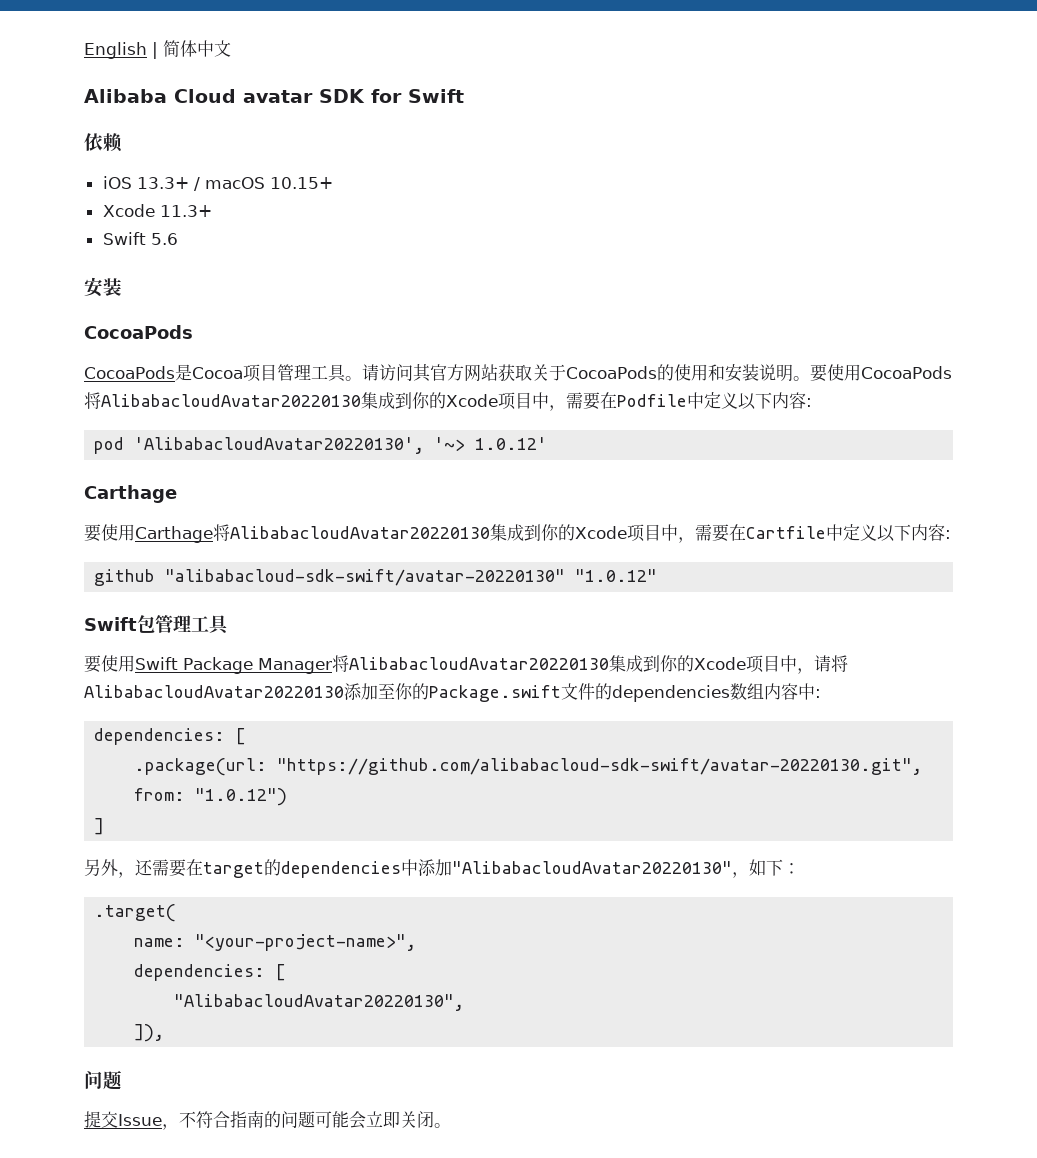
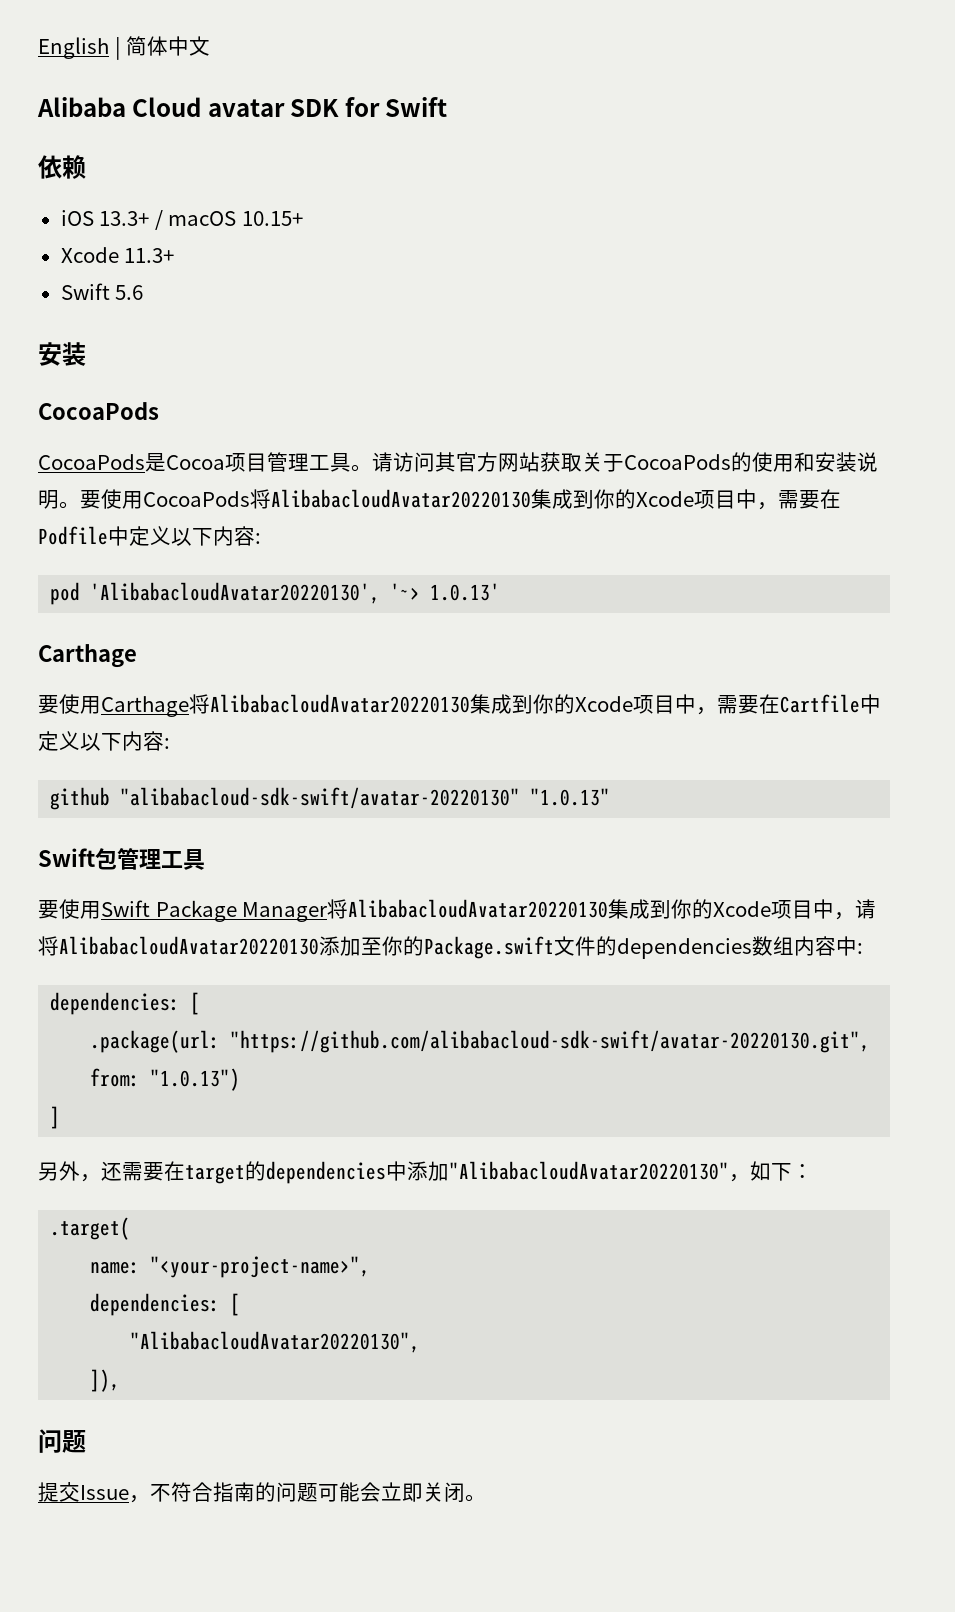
- pod 'AlibabacloudAvatar20220130', '~> 1.0.12'
+ pod 'AlibabacloudAvatar20220130', '~> 1.0.13'
- github "alibabacloud-sdk-swift/avatar-20220130" "1.0.12"
+ github "alibabacloud-sdk-swift/avatar-20220130" "1.0.13"
- .package(url: "https://github.com/alibabacloud-sdk-swift/avatar-20220130.git", from: "1.0.12")
+ .package(url: "https://github.com/alibabacloud-sdk-swift/avatar-20220130.git", from: "1.0.13")

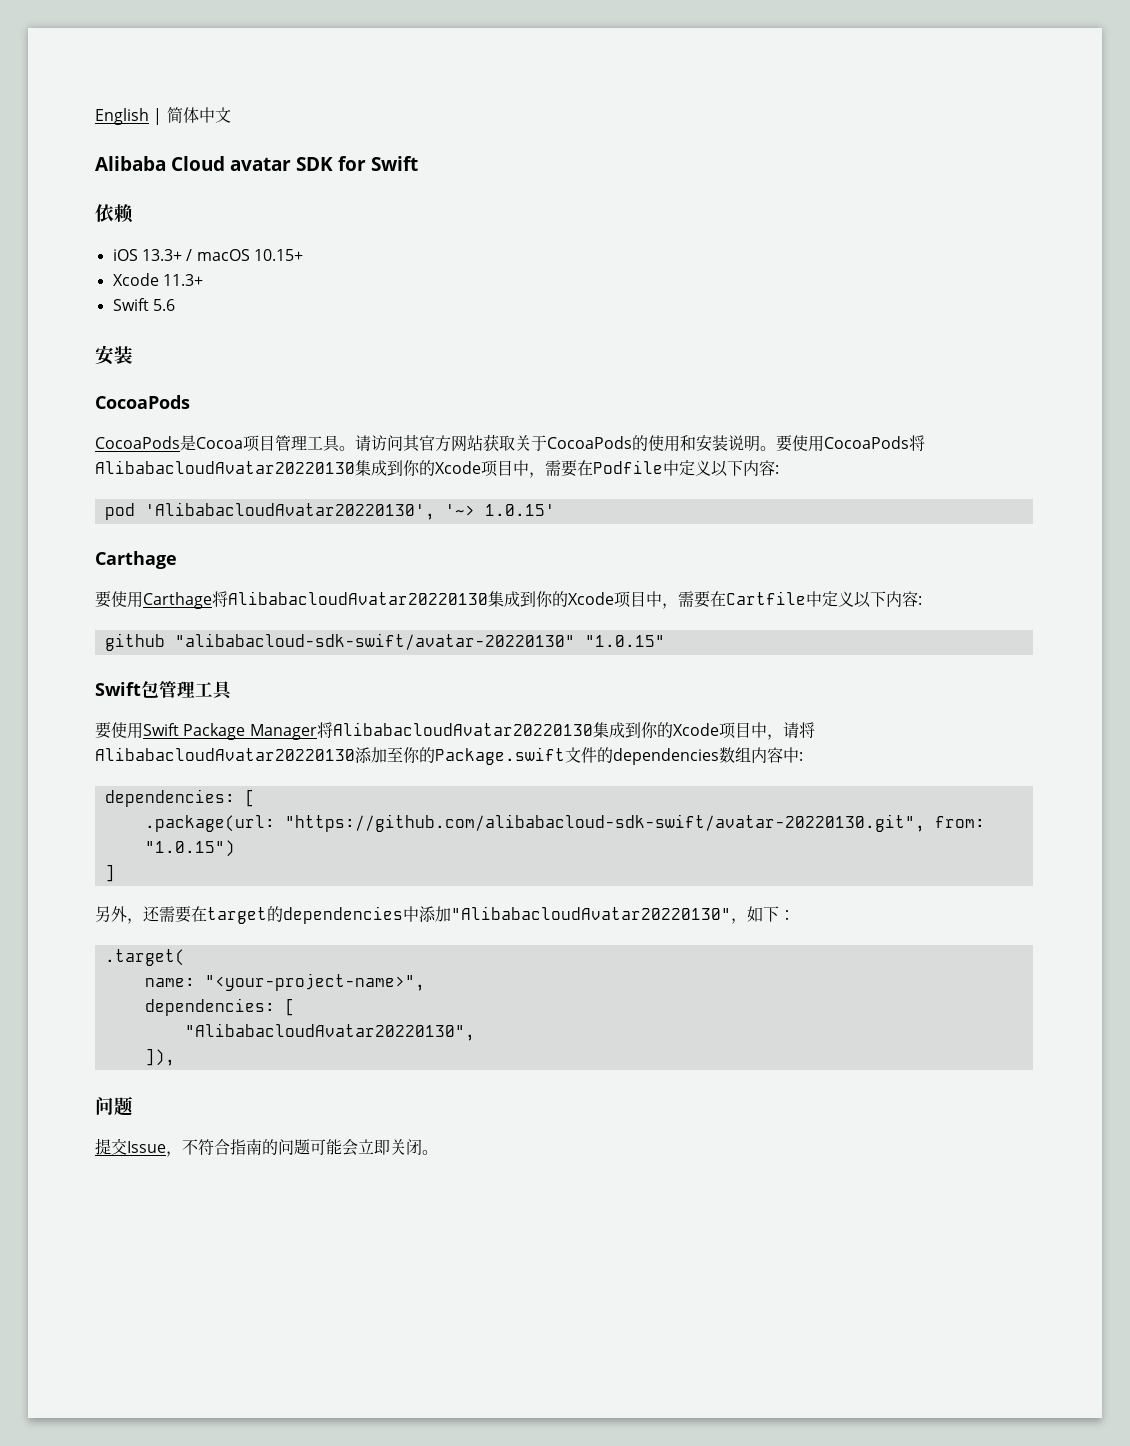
- pod 'AlibabacloudAvatar20220130', '~> 1.0.13'
+ pod 'AlibabacloudAvatar20220130', '~> 1.0.15'
- github "alibabacloud-sdk-swift/avatar-20220130" "1.0.13"
+ github "alibabacloud-sdk-swift/avatar-20220130" "1.0.15"
- .package(url: "https://github.com/alibabacloud-sdk-swift/avatar-20220130.git", from: "1.0.13")
+ .package(url: "https://github.com/alibabacloud-sdk-swift/avatar-20220130.git", from: "1.0.15")

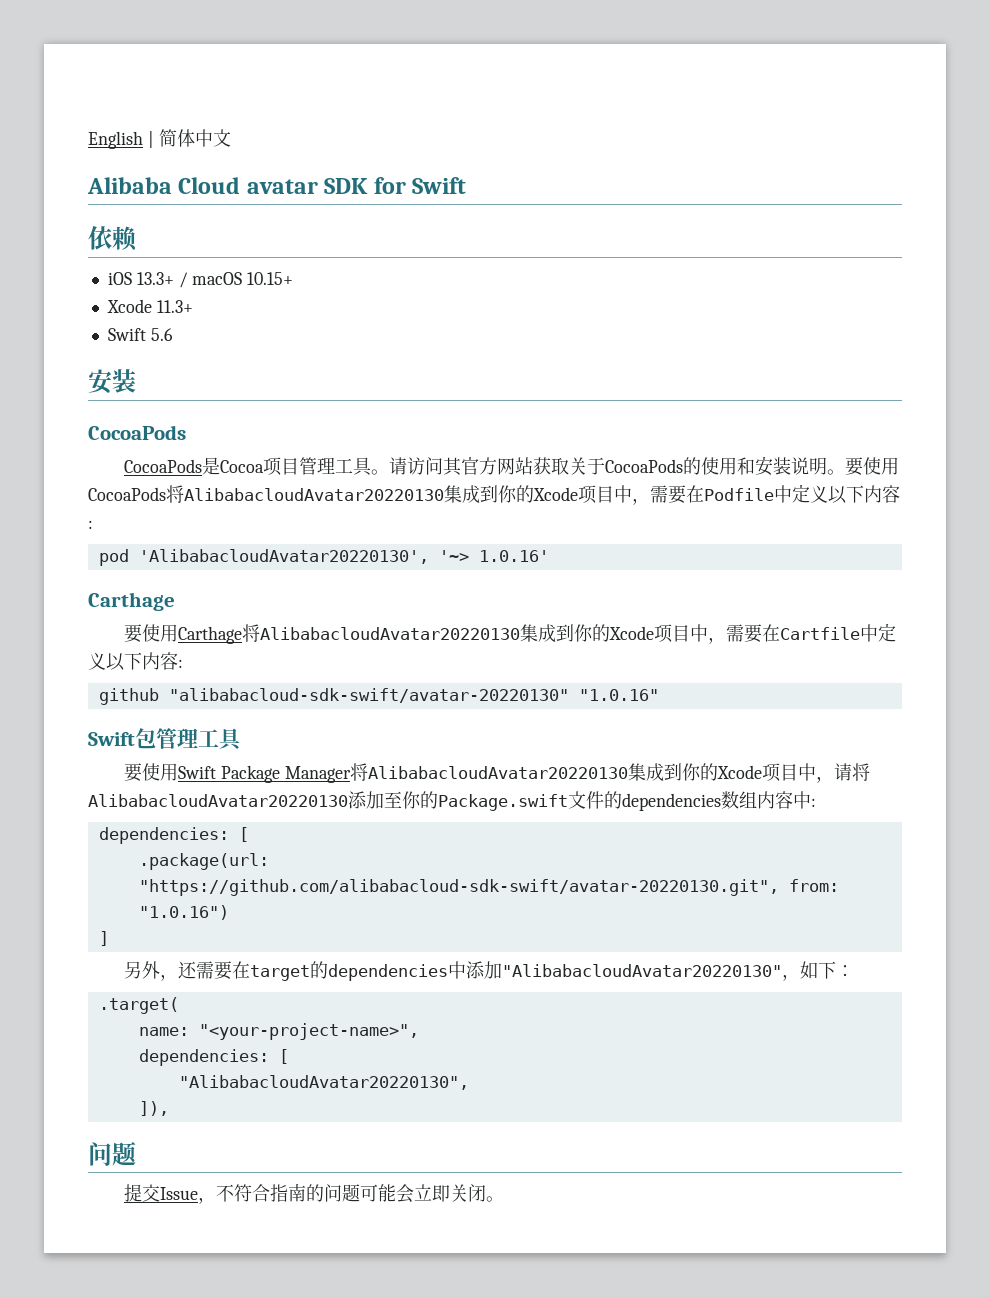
- pod 'AlibabacloudAvatar20220130', '~> 1.0.15'
+ pod 'AlibabacloudAvatar20220130', '~> 1.0.16'
- github "alibabacloud-sdk-swift/avatar-20220130" "1.0.15"
+ github "alibabacloud-sdk-swift/avatar-20220130" "1.0.16"
- .package(url: "https://github.com/alibabacloud-sdk-swift/avatar-20220130.git", from: "1.0.15")
+ .package(url: "https://github.com/alibabacloud-sdk-swift/avatar-20220130.git", from: "1.0.16")

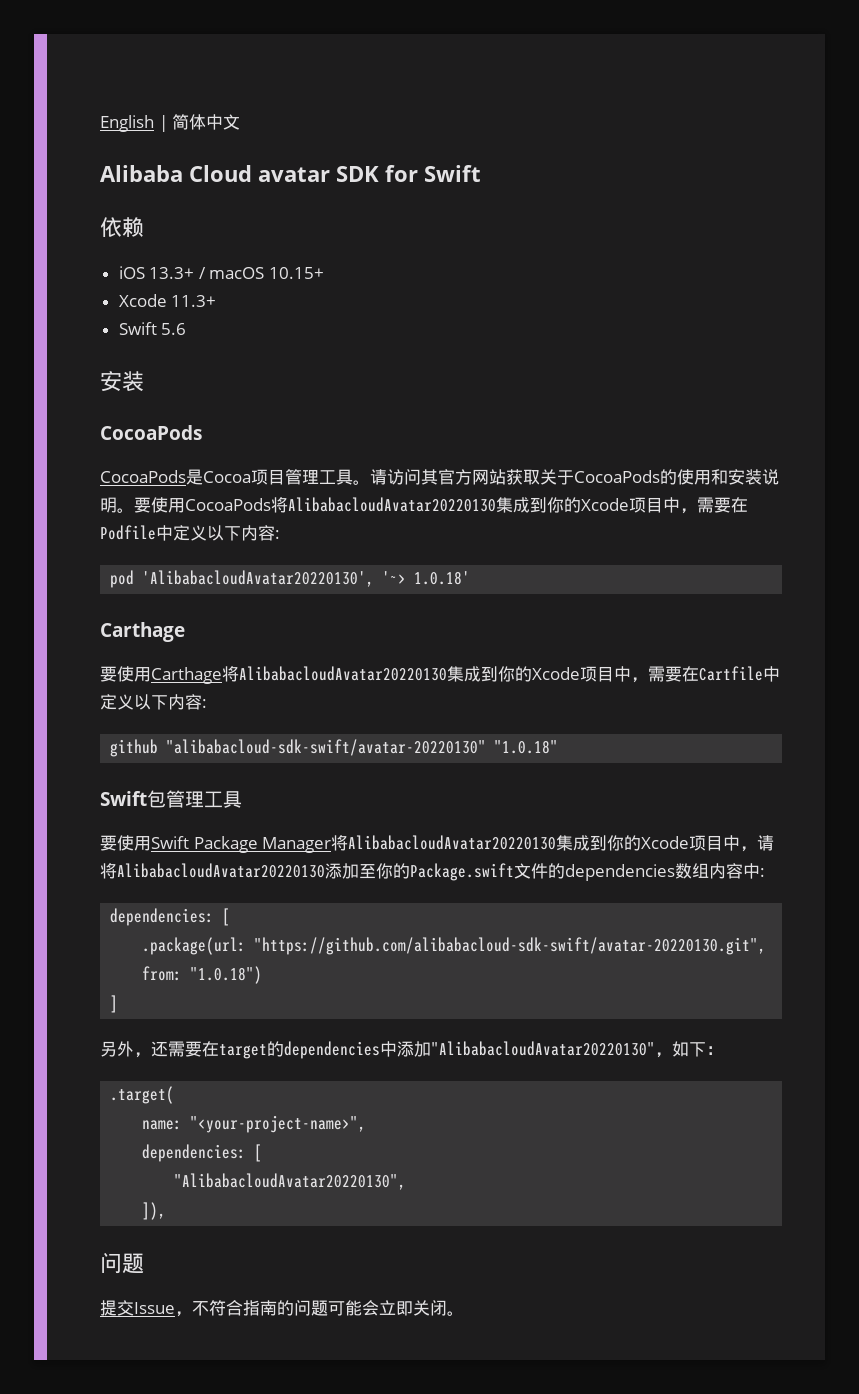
- pod 'AlibabacloudAvatar20220130', '~> 1.0.16'
+ pod 'AlibabacloudAvatar20220130', '~> 1.0.18'
- github "alibabacloud-sdk-swift/avatar-20220130" "1.0.16"
+ github "alibabacloud-sdk-swift/avatar-20220130" "1.0.18"
- .package(url: "https://github.com/alibabacloud-sdk-swift/avatar-20220130.git", from: "1.0.16")
+ .package(url: "https://github.com/alibabacloud-sdk-swift/avatar-20220130.git", from: "1.0.18")

